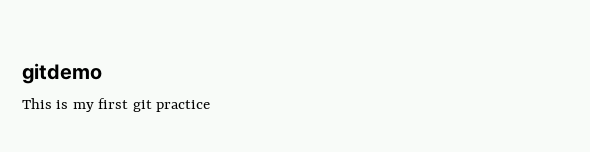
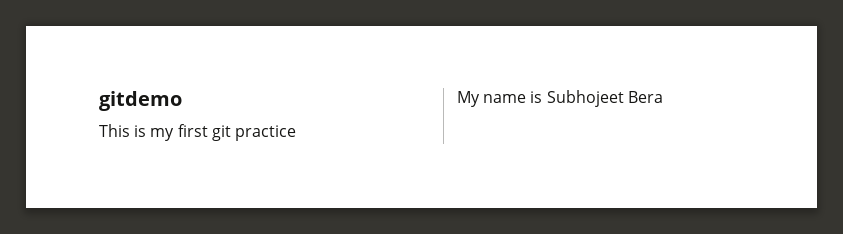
+ My name is Subhojeet Bera

